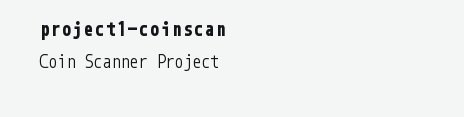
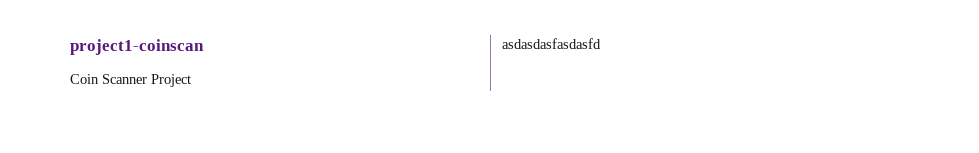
+ asdasdasfasdasfd

